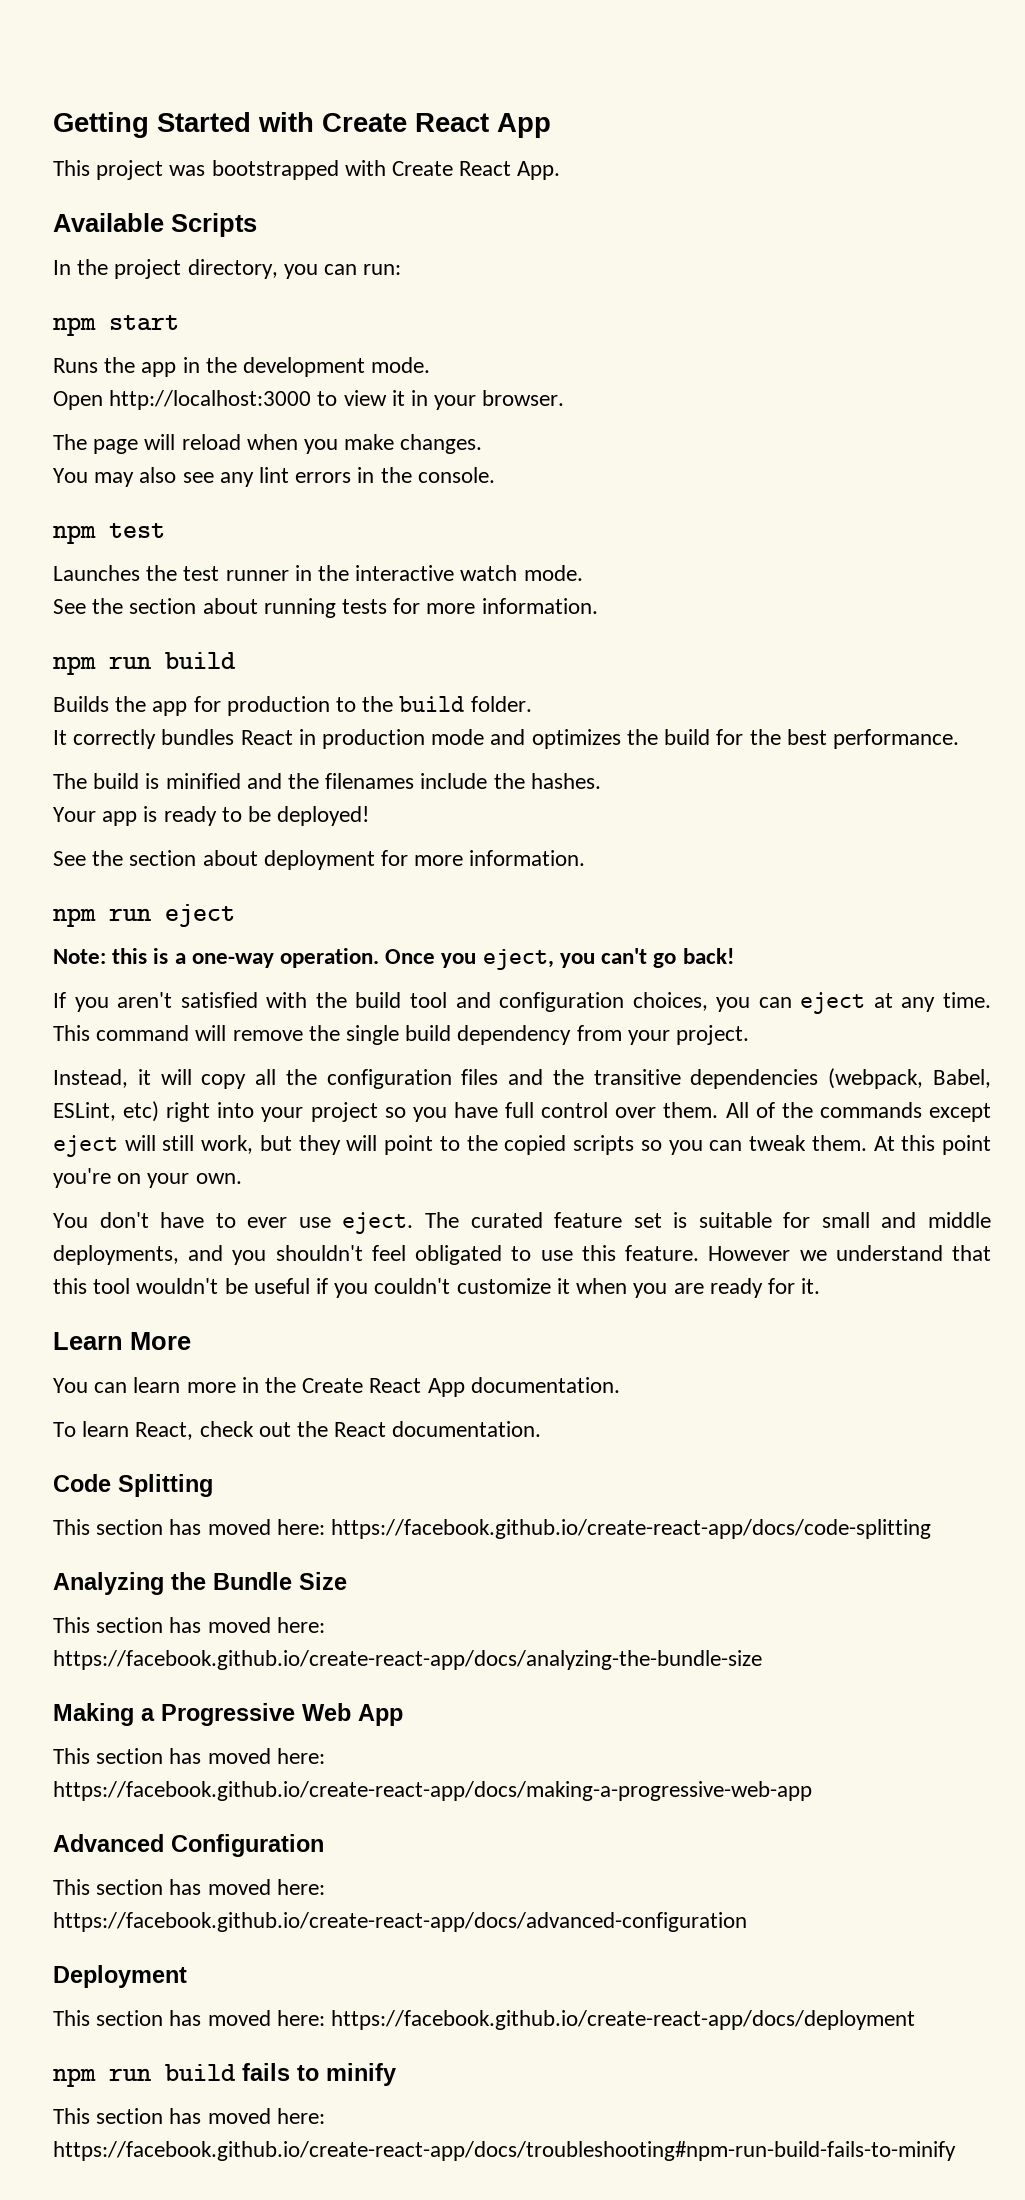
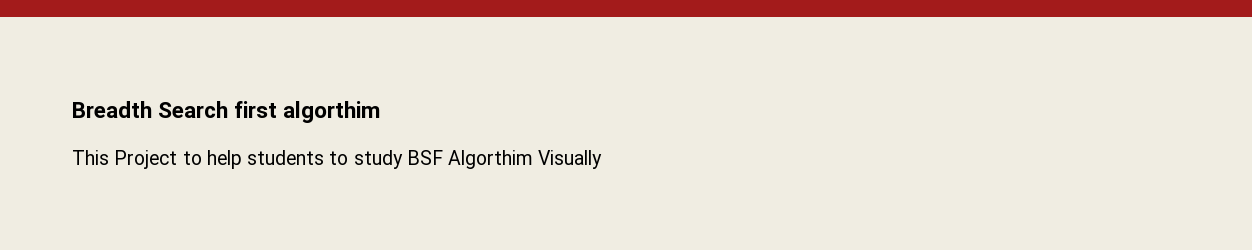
- Getting Started with Create React App
- This project was bootstrapped with Create React App.
- Available Scripts
- In the project directory, you can run:
- npm start
- Runs the app in the development mode.
- Open http://localhost:3000 to view it in your browser.
- The page will reload when you make changes.
- You may also see any lint errors in the console.
- npm test
- Launches the test runner in the interactive watch mode.
- See the section about running tests for more information.
- npm run build
- Builds the app for production to the build folder.
- It correctly bundles React in production mode and optimizes the build for the best performance.
- The build is minified and the filenames include the hashes.
- Your app is ready to be deployed!
- See the section about deployment for more information.
- npm run eject
- Note: this is a one-way operation. Once you eject, you can't go back!
- If you aren't satisfied with the build tool and configuration choices, you can eject at any time. This command will remove the single build dependency from your project.
- Instead, it will copy all the configuration files and the transitive dependencies (webpack, Babel, ESLint, etc) right into your project so you have full control over them. All of the commands except eject will still work, but they will point to the copied scripts so you can tweak them. At this point you're on your own.
- You don't have to ever use eject. The curated feature set is suitable for small and middle deployments, and you shouldn't feel obligated to use this feature. However we understand that this tool wouldn't be useful if you couldn't customize it when you are ready for it.
- Learn More
- You can learn more in the Create React App documentation.
- To learn React, check out the React documentation.
- Code Splitting
- This section has moved here: https://facebook.github.io/create-react-app/docs/code-splitting
- Analyzing the Bundle Size
- This section has moved here: https://facebook.github.io/create-react-app/docs/analyzing-the-bundle-size
- Making a Progressive Web App
- This section has moved here: https://facebook.github.io/create-react-app/docs/making-a-progressive-web-app
- Advanced Configuration
- This section has moved here: https://facebook.github.io/create-react-app/docs/advanced-configuration
- Deployment
- This section has moved here: https://facebook.github.io/create-react-app/docs/deployment
- npm run build fails to minify
- This section has moved here: https://facebook.github.io/create-react-app/docs/troubleshooting#npm-run-build-fails-to-minify
+ Breadth Search first algorthim
+ This Project to help students to study BSF Algorthim Visually

